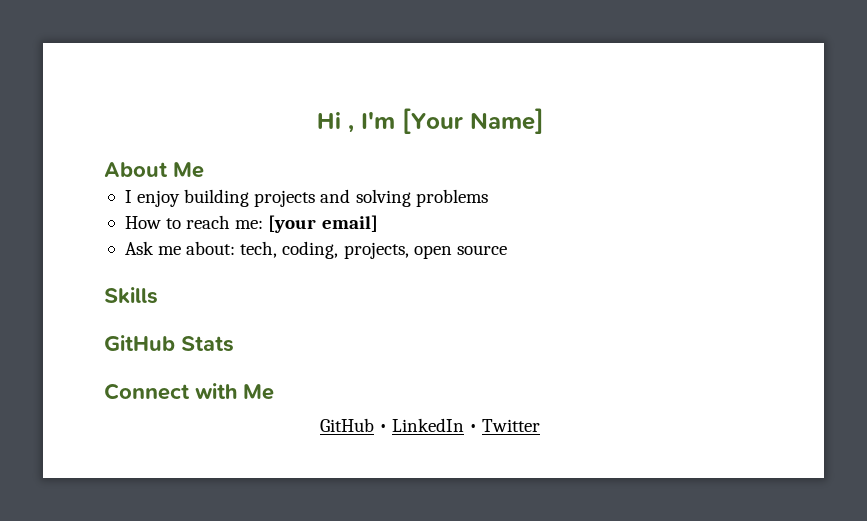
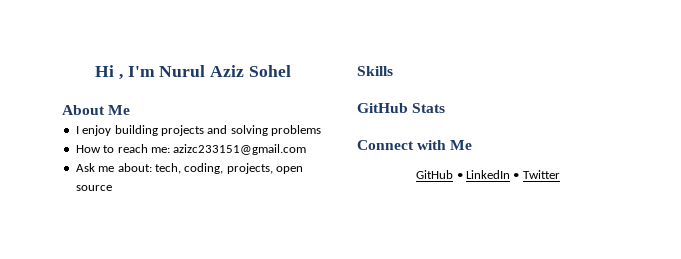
- Hi , I'm [Your Name]
+ Hi , I'm Nurul Aziz Sohel
- How to reach me: [your email]
+ How to reach me: azizc233151@gmail.com

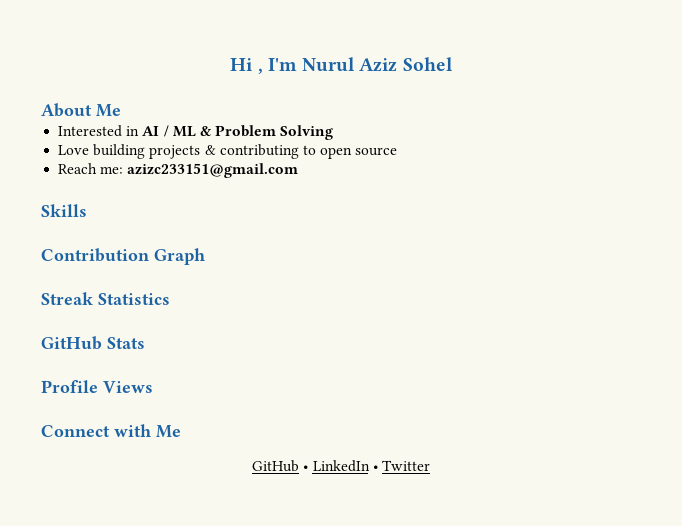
- I enjoy building projects and solving problems
- How to reach me: azizc233151@gmail.com
- Ask me about: tech, coding, projects, open source
+ Interested in AI / ML & Problem Solving
+ Love building projects & contributing to open source
+ Reach me: azizc233151@gmail.com
  Skills
+ Contribution Graph
+ Streak Statistics
+ Profile Views

